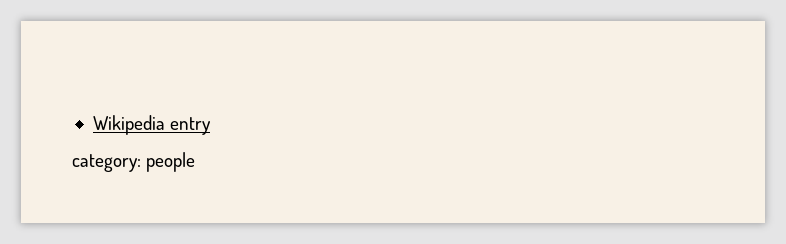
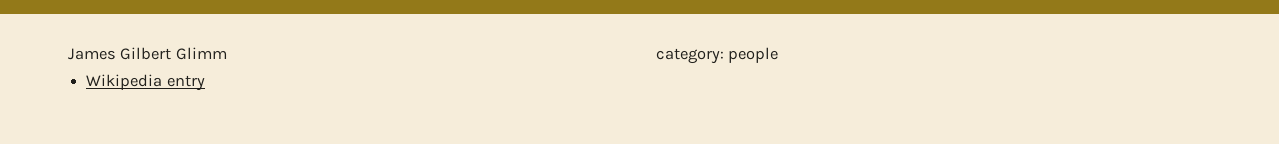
+ James Gilbert Glimm

